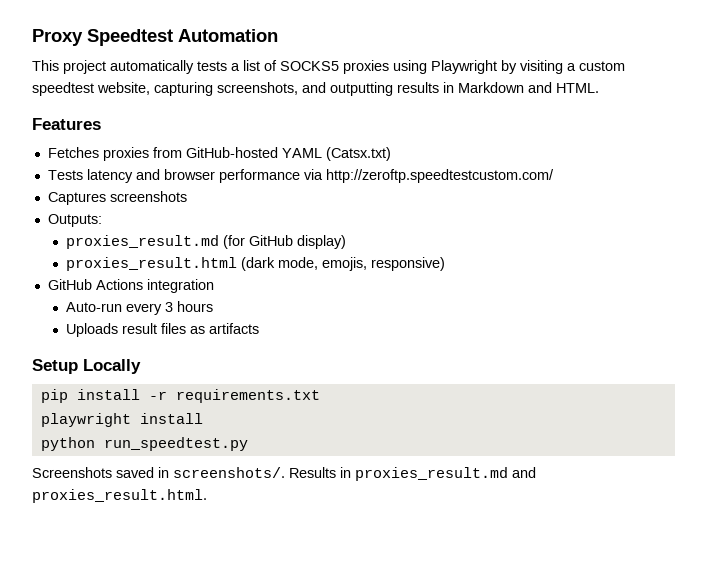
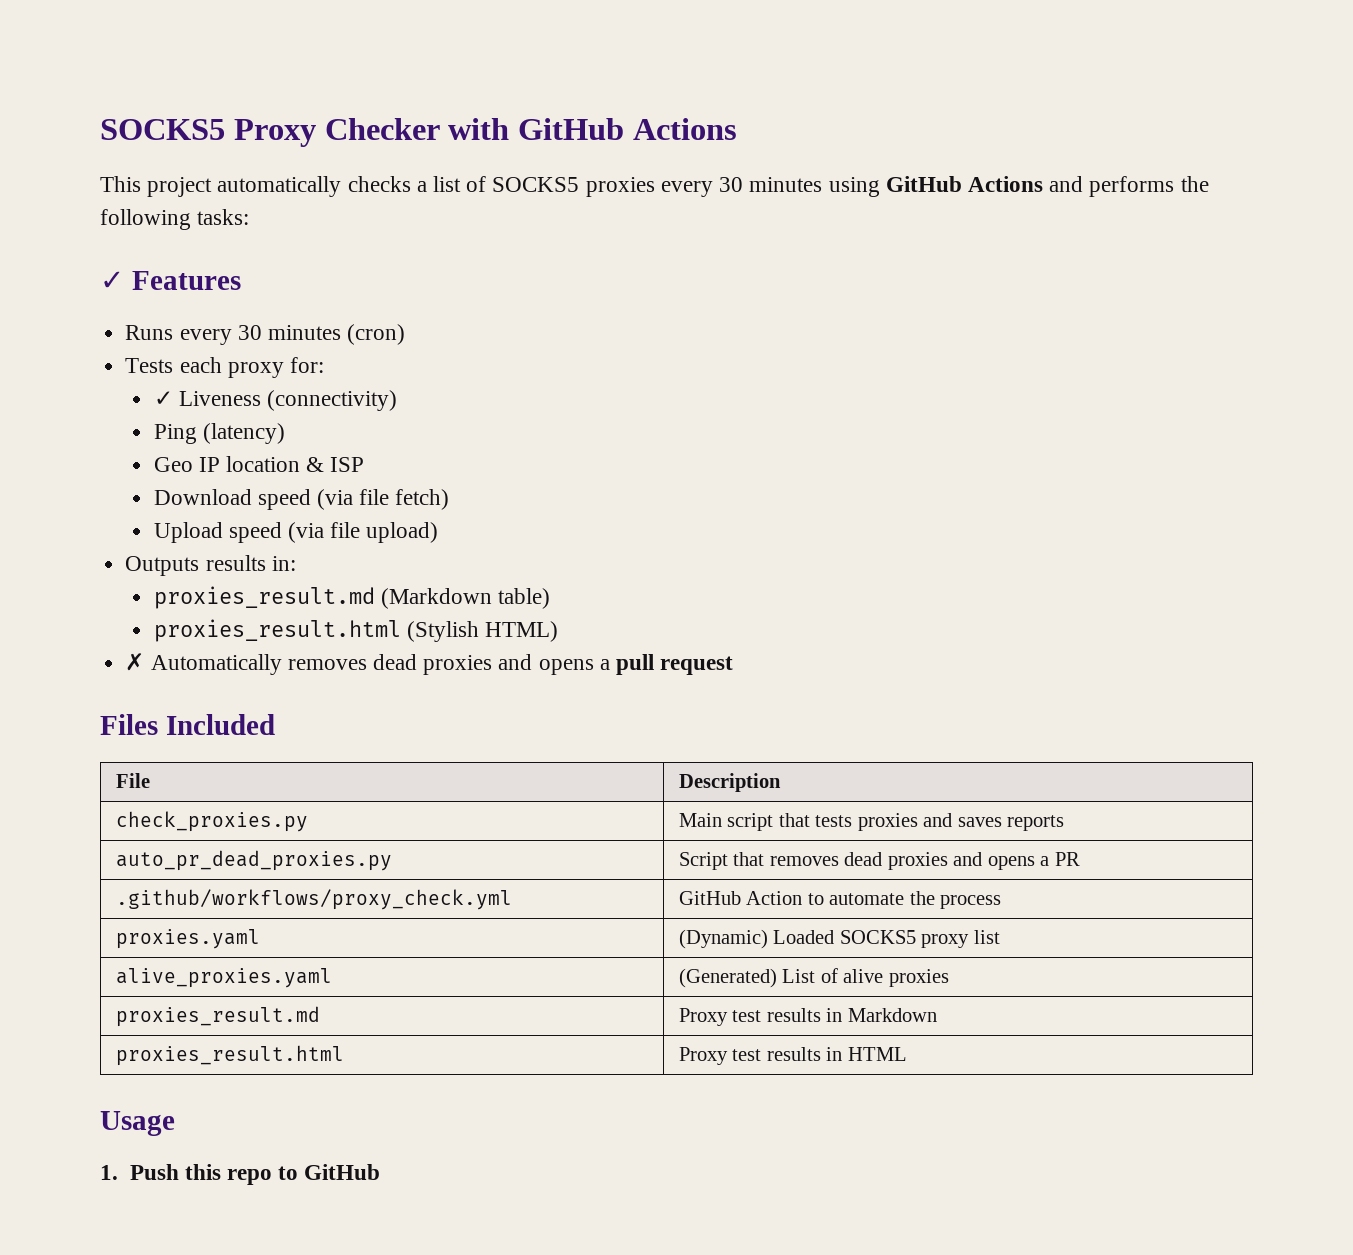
- Proxy Speedtest Automation
+ SOCKS5 Proxy Checker with GitHub Actions
- This project automatically tests a list of SOCKS5 proxies using Playwright by visiting a custom speedtest website, capturing screenshots, and outputting results in Markdown and HTML.
- Features
- Fetches proxies from GitHub-hosted YAML (Catsx.txt)
- Tests latency and browser performance via http://zeroftp.speedtestcustom.com/
- Captures screenshots
- Outputs:
- proxies_result.md (for GitHub display)
- proxies_result.html (dark mode, emojis, responsive)
- GitHub Actions integration
- Auto-run every 3 hours
- Uploads result files as artifacts
- Setup Locally
- pip install -r requirements.txt
- playwright install
- python run_speedtest.py
- Screenshots saved in screenshots/. Results in proxies_result.md and proxies_result.html.
+ This project automatically checks a list of SOCKS5 proxies every 30 minutes using GitHub Actions and performs the following tasks:
+ ✓ Features
+ Runs every 30 minutes (cron)
+ Tests each proxy for:
+ ✓ Liveness (connectivity)
+ Ping (latency)
+ Geo IP location & ISP
+ Download speed (via file fetch)
+ Upload speed (via file upload)
+ Outputs results in:
+ proxies_result.md (Markdown table)
+ proxies_result.html (Stylish HTML)
+ ✗ Automatically removes dead proxies and opens a pull request
+ Files Included
+ File | Description
+ check_proxies.py | Main script that tests proxies and saves reports
+ auto_pr_dead_proxies.py | Script that removes dead proxies and opens a PR
+ .github/workflows/proxy_check.yml | GitHub Action to automate the process
+ proxies.yaml | (Dynamic) Loaded SOCKS5 proxy list
+ alive_proxies.yaml | (Generated) List of alive proxies
+ proxies_result.md | Proxy test results in Markdown
+ proxies_result.html | Proxy test results in HTML
+ Usage
+ 1. Push this repo to GitHub

